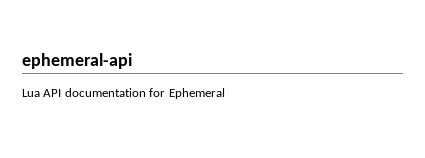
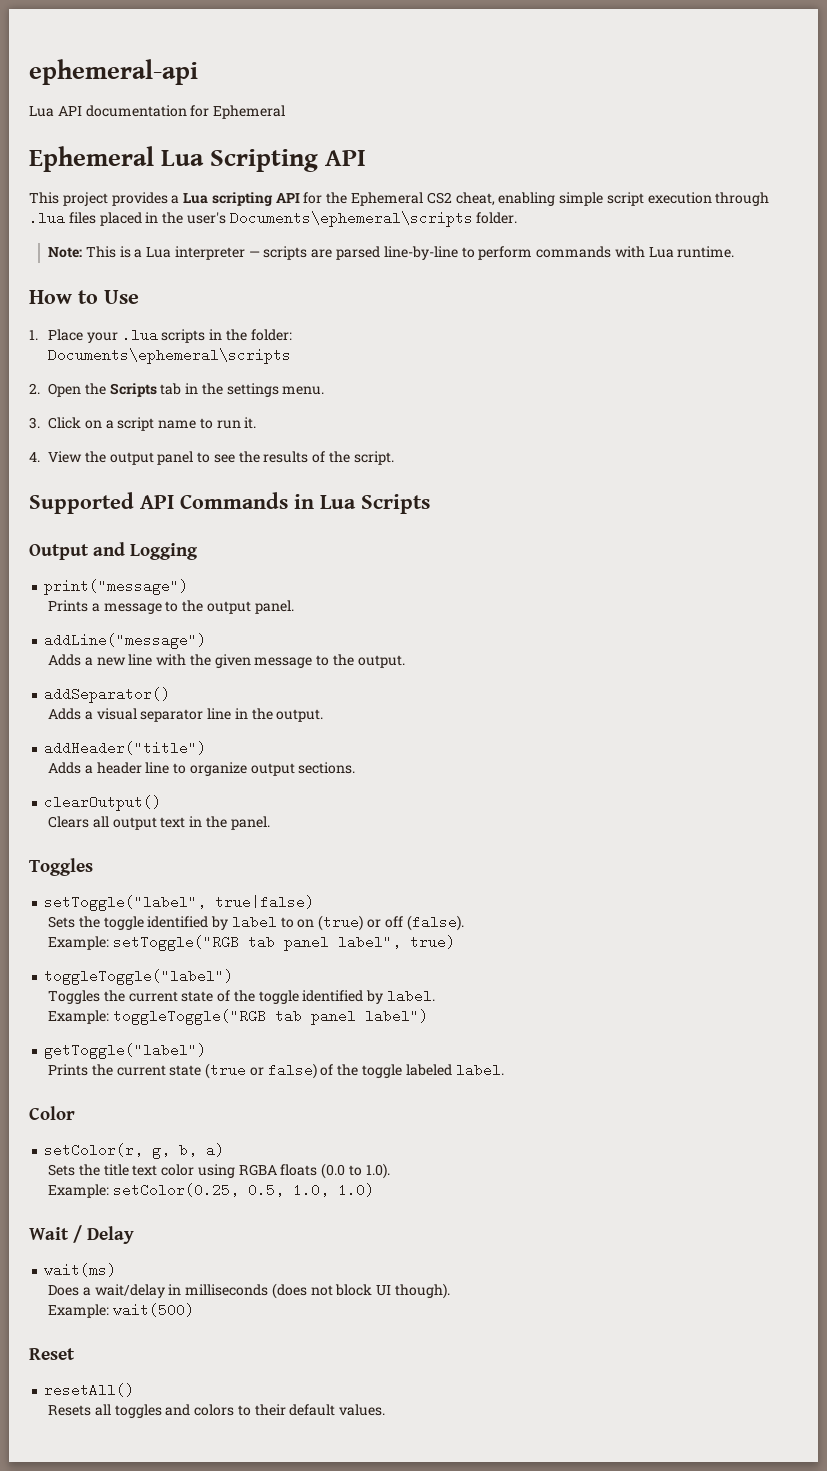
+ Ephemeral Lua Scripting API
+ This project provides a Lua scripting API for the Ephemeral CS2 cheat, enabling simple script execution through .lua files placed in the user's Documents\ephemeral\scripts folder.
+ Note: This is a Lua interpreter — scripts are parsed line-by-line to perform commands with Lua runtime.
+ How to Use
+ 1. Place your .lua scripts in the folder:
+ Documents\ephemeral\scripts
+ 2. Open the Scripts tab in the settings menu.
+ 3. Click on a script name to run it.
+ 4. View the output panel to see the results of the script.
+ Supported API Commands in Lua Scripts
+ Output and Logging
+ print("message")
+ Prints a message to the output panel.
+ addLine("message")
+ Adds a new line with the given message to the output.
+ addSeparator()
+ Adds a visual separator line in the output.
+ addHeader("title")
+ Adds a header line to organize output sections.
+ clearOutput()
+ Clears all output text in the panel.
+ Toggles
+ setToggle("label", true|false)
+ Sets the toggle identified by label to on (true) or off (false).
+ Example: setToggle("RGB tab panel label", true)
+ toggleToggle("label")
+ Toggles the current state of the toggle identified by label.
+ Example: toggleToggle("RGB tab panel label")
+ getToggle("label")
+ Prints the current state (true or false) of the toggle labeled label.
+ Color
+ setColor(r, g, b, a)
+ Sets the title text color using RGBA floats (0.0 to 1.0).
+ Example: setColor(0.25, 0.5, 1.0, 1.0)
+ Wait / Delay
+ wait(ms)
+ Does a wait/delay in milliseconds (does not block UI though).
+ Example: wait(500)
+ Reset
+ resetAll()
+ Resets all toggles and colors to their default values.

